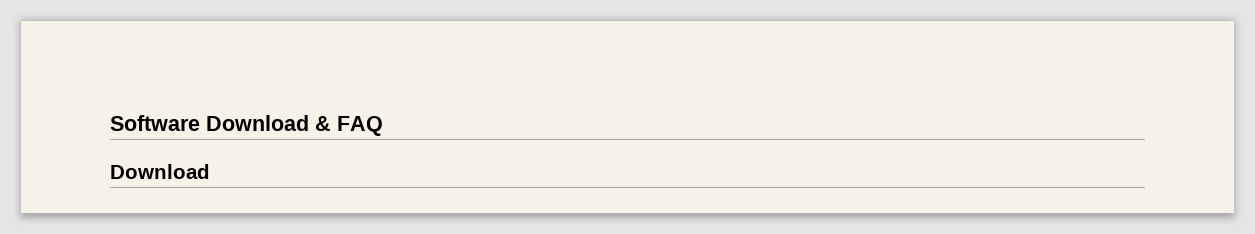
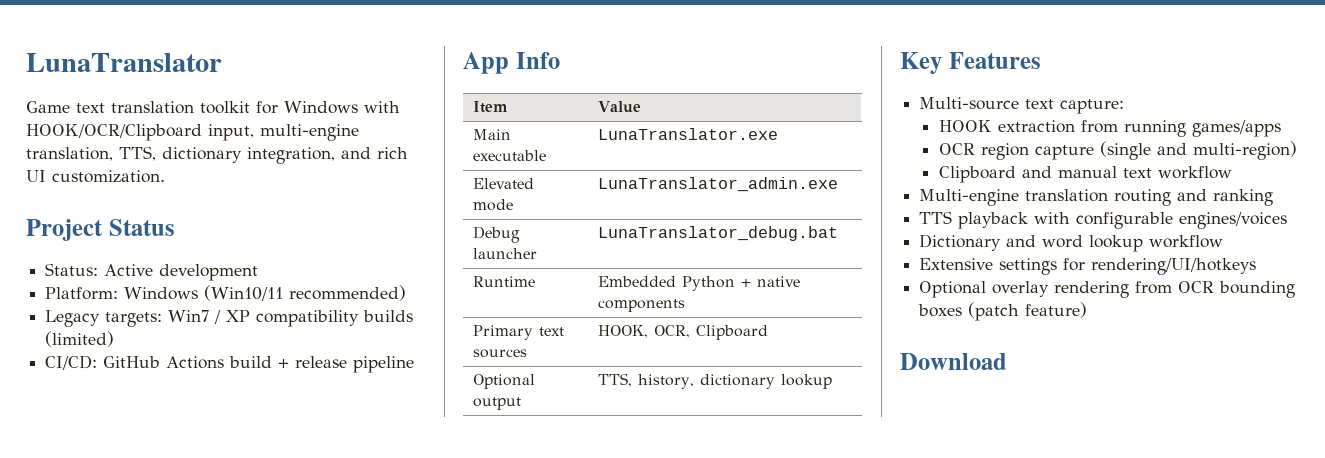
- Software Download & FAQ
+ LunaTranslator
+ Game text translation toolkit for Windows with HOOK/OCR/Clipboard input, multi-engine translation, TTS, dictionary integration, and rich UI customization.
+ Project Status
+ Status: Active development
+ Platform: Windows (Win10/11 recommended)
+ Legacy targets: Win7 / XP compatibility builds (limited)
+ CI/CD: GitHub Actions build + release pipeline
+ App Info
+ Item | Value
+ Main executable | LunaTranslator.exe
+ Elevated mode | LunaTranslator_admin.exe
+ Debug launcher | LunaTranslator_debug.bat
+ Runtime | Embedded Python + native components
+ Primary text sources | HOOK, OCR, Clipboard
+ Optional output | TTS, history, dictionary lookup
+ Key Features
+ Multi-source text capture:
+ HOOK extraction from running games/apps
+ OCR region capture (single and multi-region)
+ Clipboard and manual text workflow
+ Multi-engine translation routing and ranking
+ TTS playback with configurable engines/voices
+ Dictionary and word lookup workflow
+ Extensive settings for rendering/UI/hotkeys
+ Optional overlay rendering from OCR bounding boxes (patch feature)

